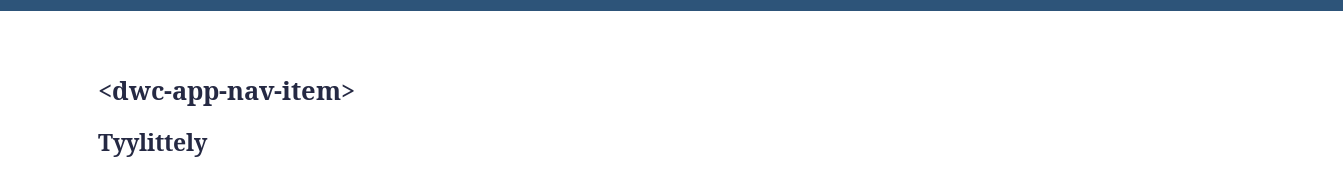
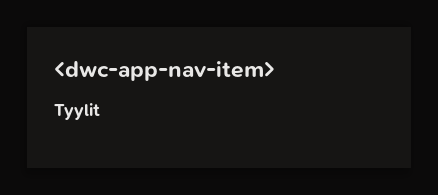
- Tyylittely
+ Tyylit

